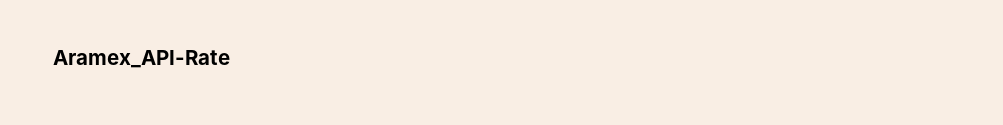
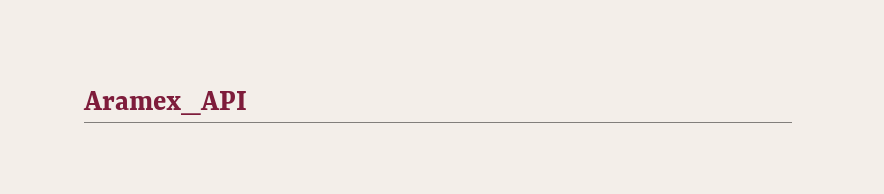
- Aramex_API-Rate
+ Aramex_API

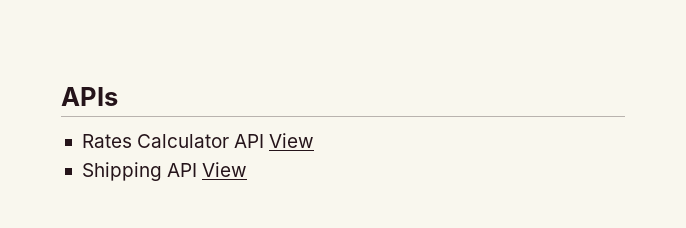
- Aramex_API
+ APIs
+ Rates Calculator API View
+ Shipping API View

